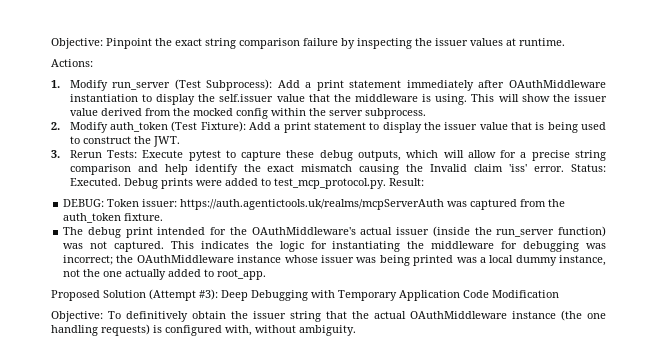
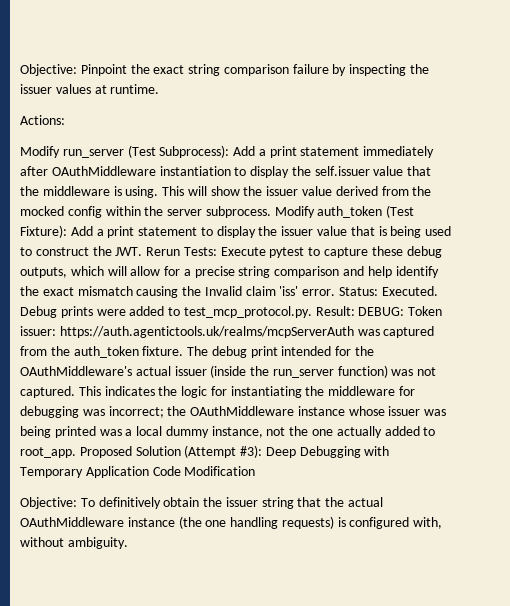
- 1. Modify run_server (Test Subprocess): Add a print statement immediately after OAuthMiddleware instantiation to display the self.issuer value that the middleware is using.
+ Modify run_server (Test Subprocess): Add a print statement immediately after OAuthMiddleware instantiation to display the self.issuer value that the middleware is using.
- This will show the issuer value derived from the mocked config within the server subprocess.
- 2. Modify auth_token (Test Fixture):
+ This will show the issuer value derived from the mocked config within the server subprocess. Modify auth_token (Test Fixture):
- Add a print statement to display the issuer value that is being used to construct the JWT.
- 3. Rerun Tests:
+ Add a print statement to display the issuer value that is being used to construct the JWT. Rerun Tests:
- Debug prints were added to test_mcp_protocol.py. Result:
- DEBUG: Token issuer: https://auth.agentictools.uk/realms/mcpServerAuth was captured from the auth_token fixture.
- The debug print intended for the OAuthMiddleware's actual issuer (inside the run_server function) was not captured.
+ Debug prints were added to test_mcp_protocol.py. Result: DEBUG: Token issuer: https://auth.agentictools.uk/realms/mcpServerAuth was captured from the auth_token fixture. The debug print intended for the OAuthMiddleware's actual issuer (inside the run_server function) was not captured.
- This indicates the logic for instantiating the middleware for debugging was incorrect; the OAuthMiddleware instance whose issuer was being printed was a local dummy instance, not the one actually added to root_app.
- Proposed Solution (Attempt #3): Deep Debugging with Temporary Application Code Modification
+ This indicates the logic for instantiating the middleware for debugging was incorrect; the OAuthMiddleware instance whose issuer was being printed was a local dummy instance, not the one actually added to root_app. Proposed Solution (Attempt #3): Deep Debugging with Temporary Application Code Modification

